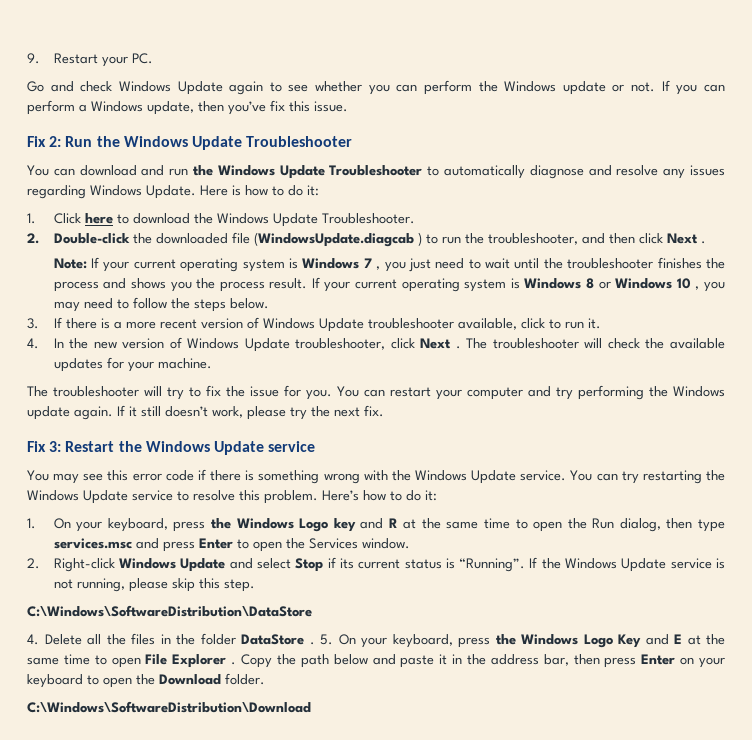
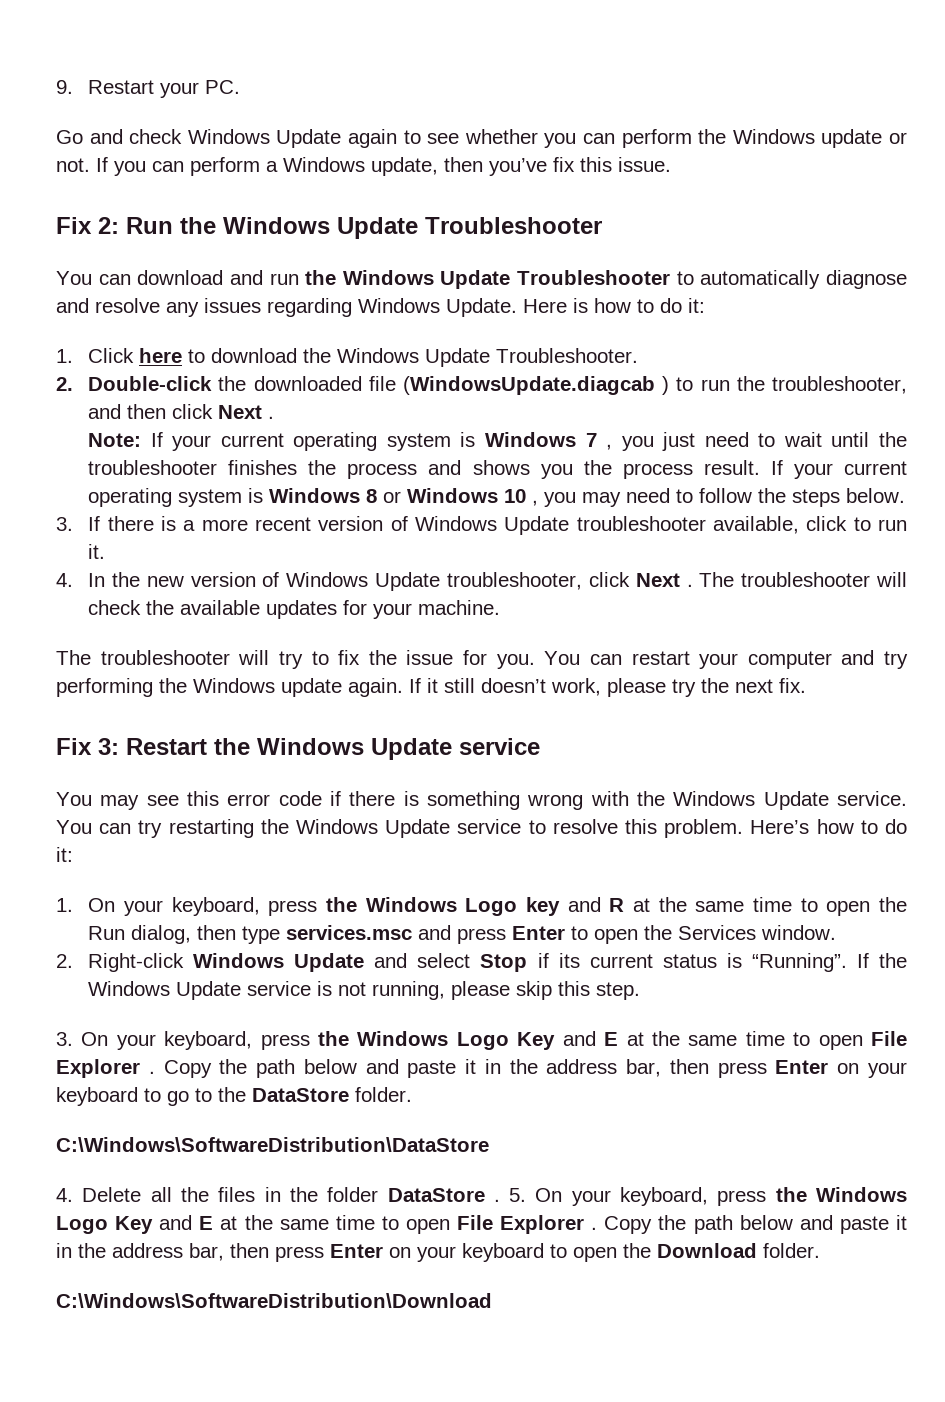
+ 3. On your keyboard, press the Windows Logo Key and E at the same time to open File Explorer . Copy the path below and paste it in the address bar, then press Enter on your keyboard to go to the DataStore folder.

